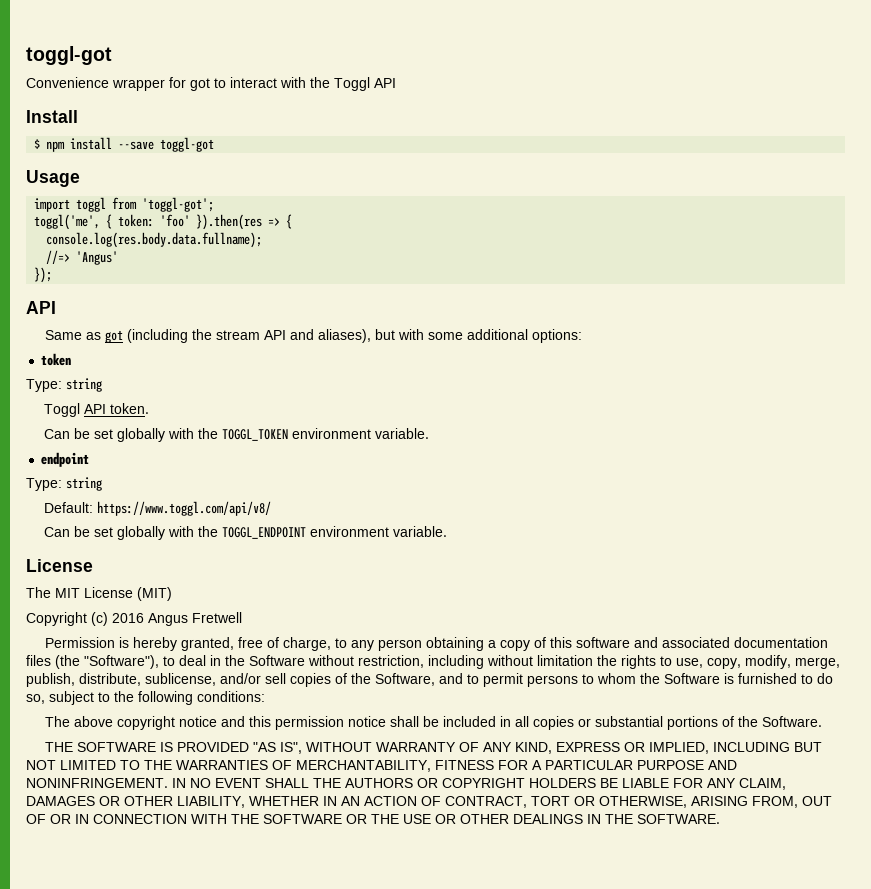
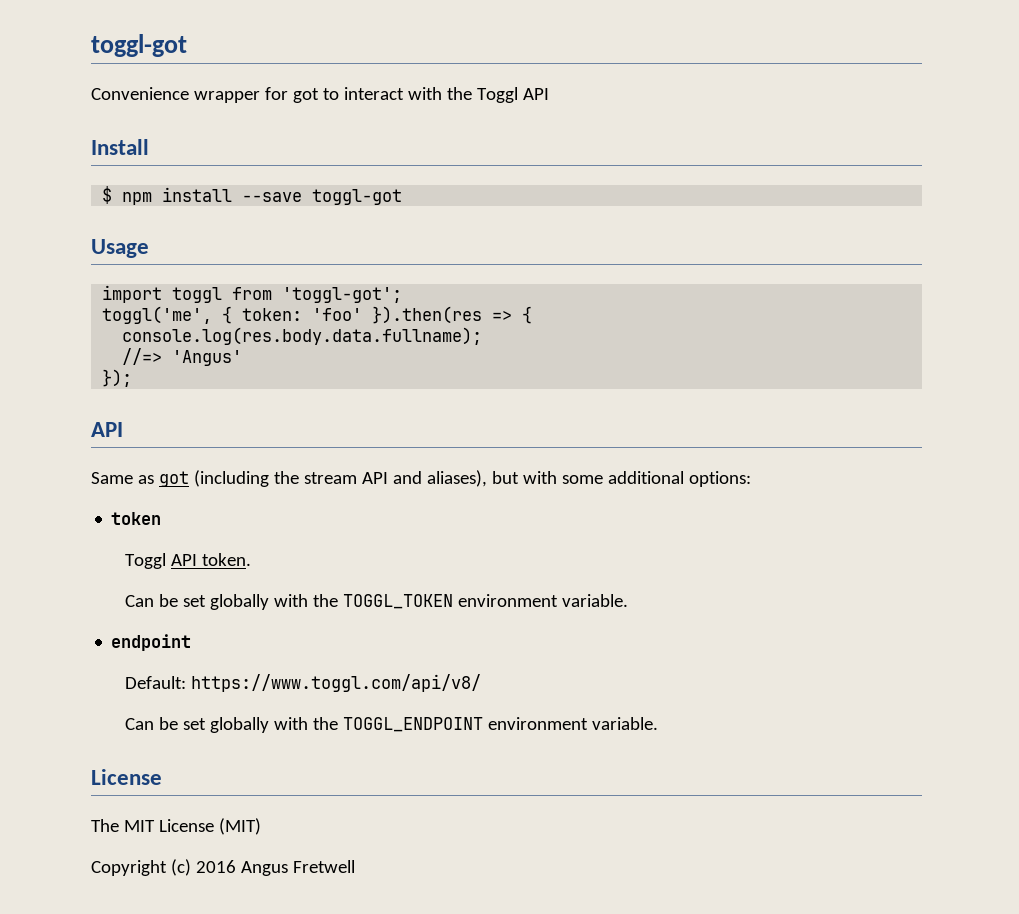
  token
- Type: string
  endpoint
- Type: string
- Permission is hereby granted, free of charge, to any person obtaining a copy of this software and associated documentation files (the "Software"), to deal in the Software without restriction, including without limitation the rights to use, copy, modify, merge, publish, distribute, sublicense, and/or sell copies of the Software, and to permit persons to whom the Software is furnished to do so, subject to the following conditions:
- The above copyright notice and this permission notice shall be included in all copies or substantial portions of the Software.
- THE SOFTWARE IS PROVIDED "AS IS", WITHOUT WARRANTY OF ANY KIND, EXPRESS OR IMPLIED, INCLUDING BUT NOT LIMITED TO THE WARRANTIES OF MERCHANTABILITY, FITNESS FOR A PARTICULAR PURPOSE AND NONINFRINGEMENT. IN NO EVENT SHALL THE AUTHORS OR COPYRIGHT HOLDERS BE LIABLE FOR ANY CLAIM, DAMAGES OR OTHER LIABILITY, WHETHER IN AN ACTION OF CONTRACT, TORT OR OTHERWISE, ARISING FROM, OUT OF OR IN CONNECTION WITH THE SOFTWARE OR THE USE OR OTHER DEALINGS IN THE SOFTWARE.

